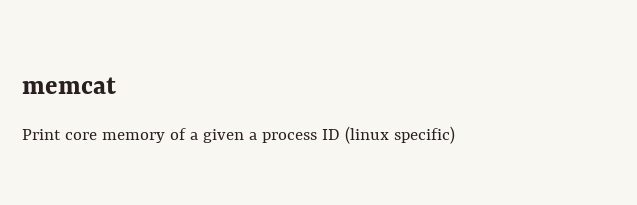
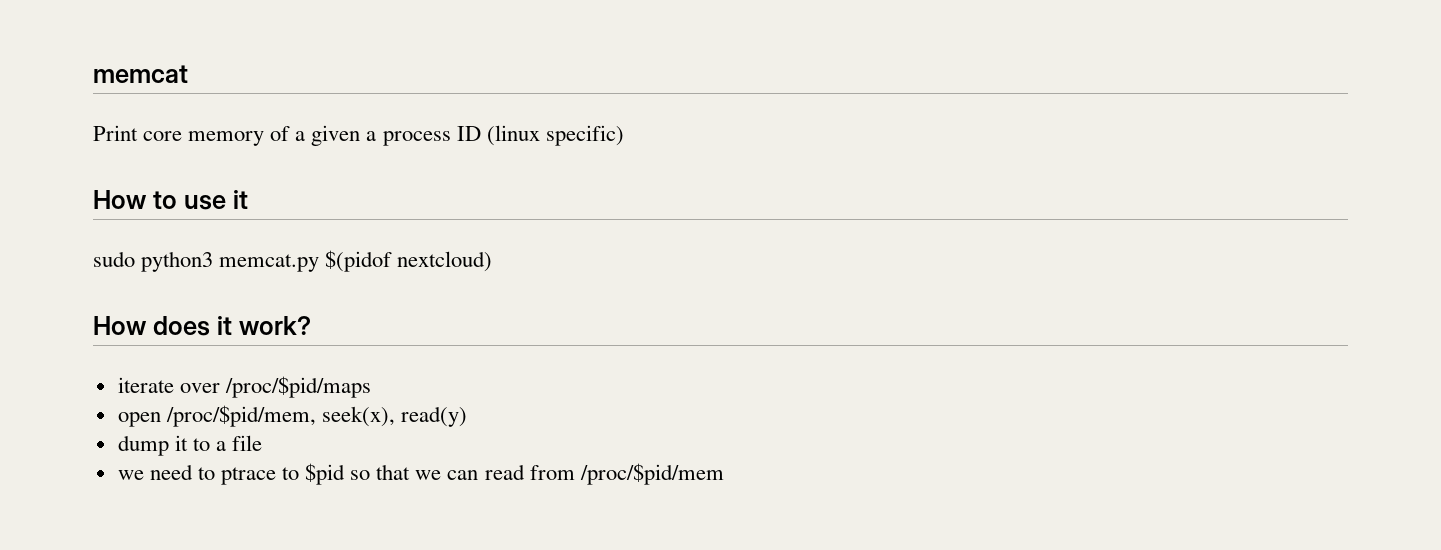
+ How to use it
+ sudo python3 memcat.py $(pidof nextcloud)
+ How does it work?
+ iterate over /proc/$pid/maps
+ open /proc/$pid/mem, seek(x), read(y)
+ dump it to a file
+ we need to ptrace to $pid so that we can read from /proc/$pid/mem

